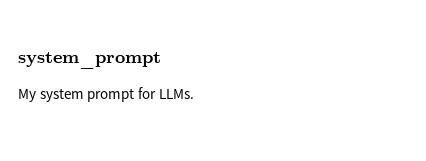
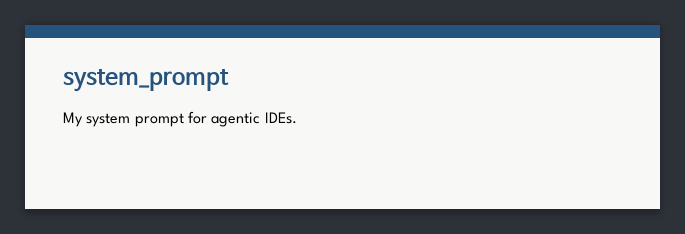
- My system prompt for LLMs.
+ My system prompt for agentic IDEs.

